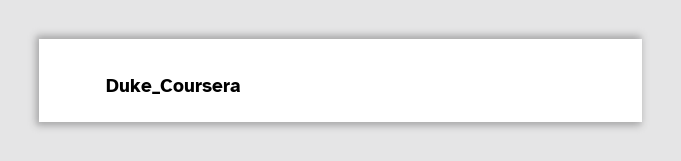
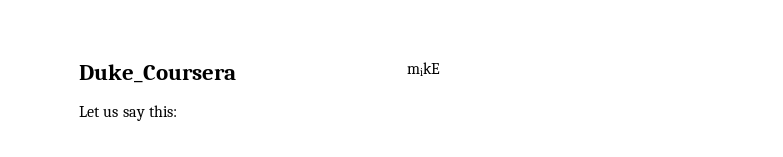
+ Let us say this:
+ mikE

